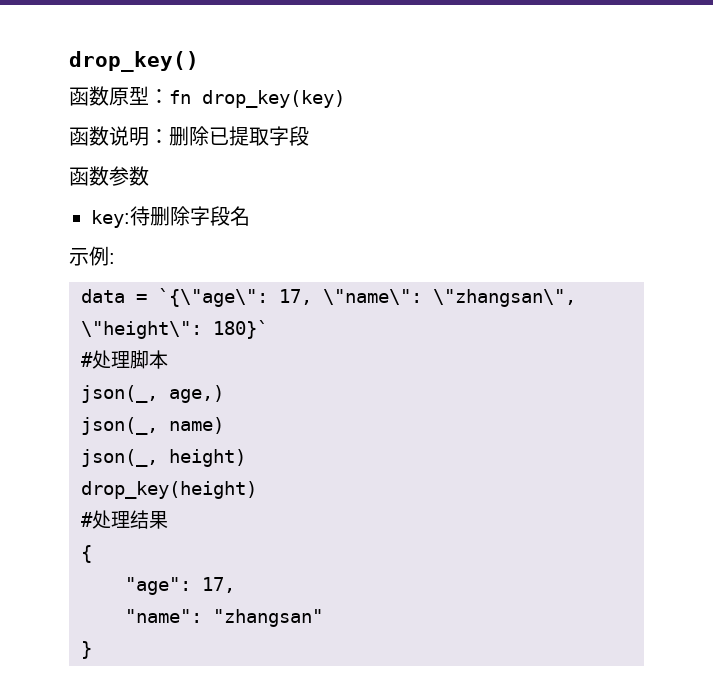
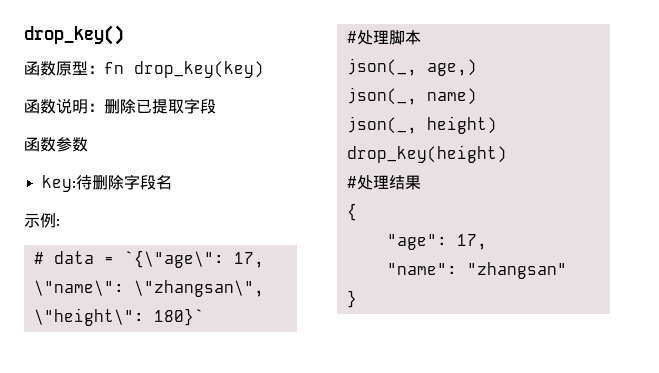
- data = `{\"age\": 17, \"name\": \"zhangsan\", \"height\": 180}`
+ # data = `{\"age\": 17, \"name\": \"zhangsan\", \"height\": 180}`

